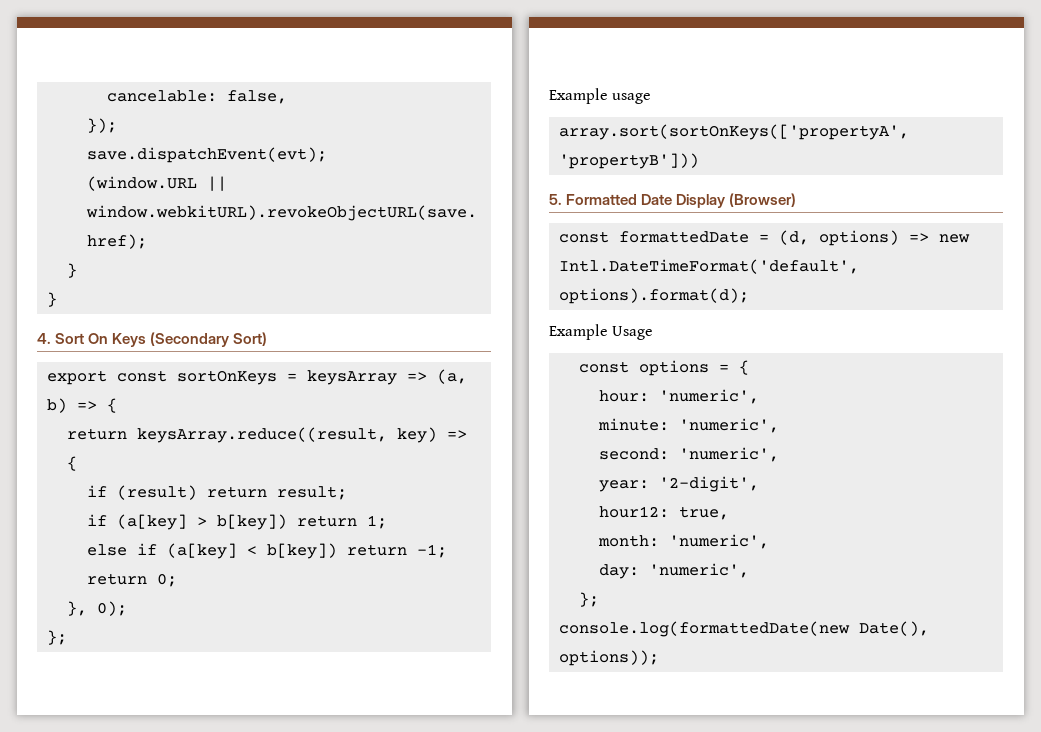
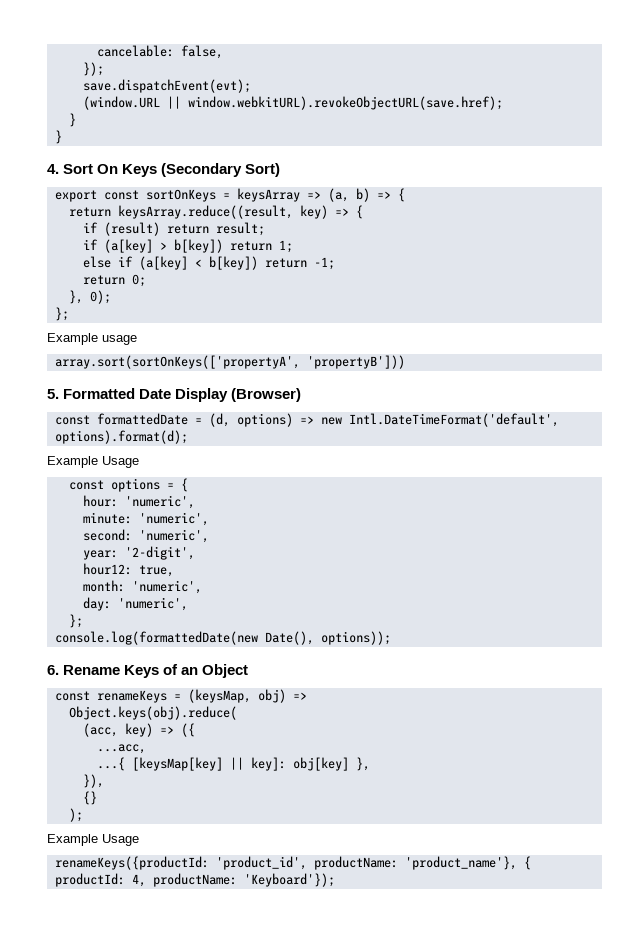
+ 6. Rename Keys of an Object
+ const renameKeys = (keysMap, obj) =>
+ Object.keys(obj).reduce(
+ (acc, key) => ({
+ ...acc,
+ ...{ [keysMap[key] || key]: obj[key] },
+ }),
+ {}
+ );
+ Example Usage
+ renameKeys({productId: 'product_id', productName: 'product_name'}, { productId: 4, productName: 'Keyboard'});

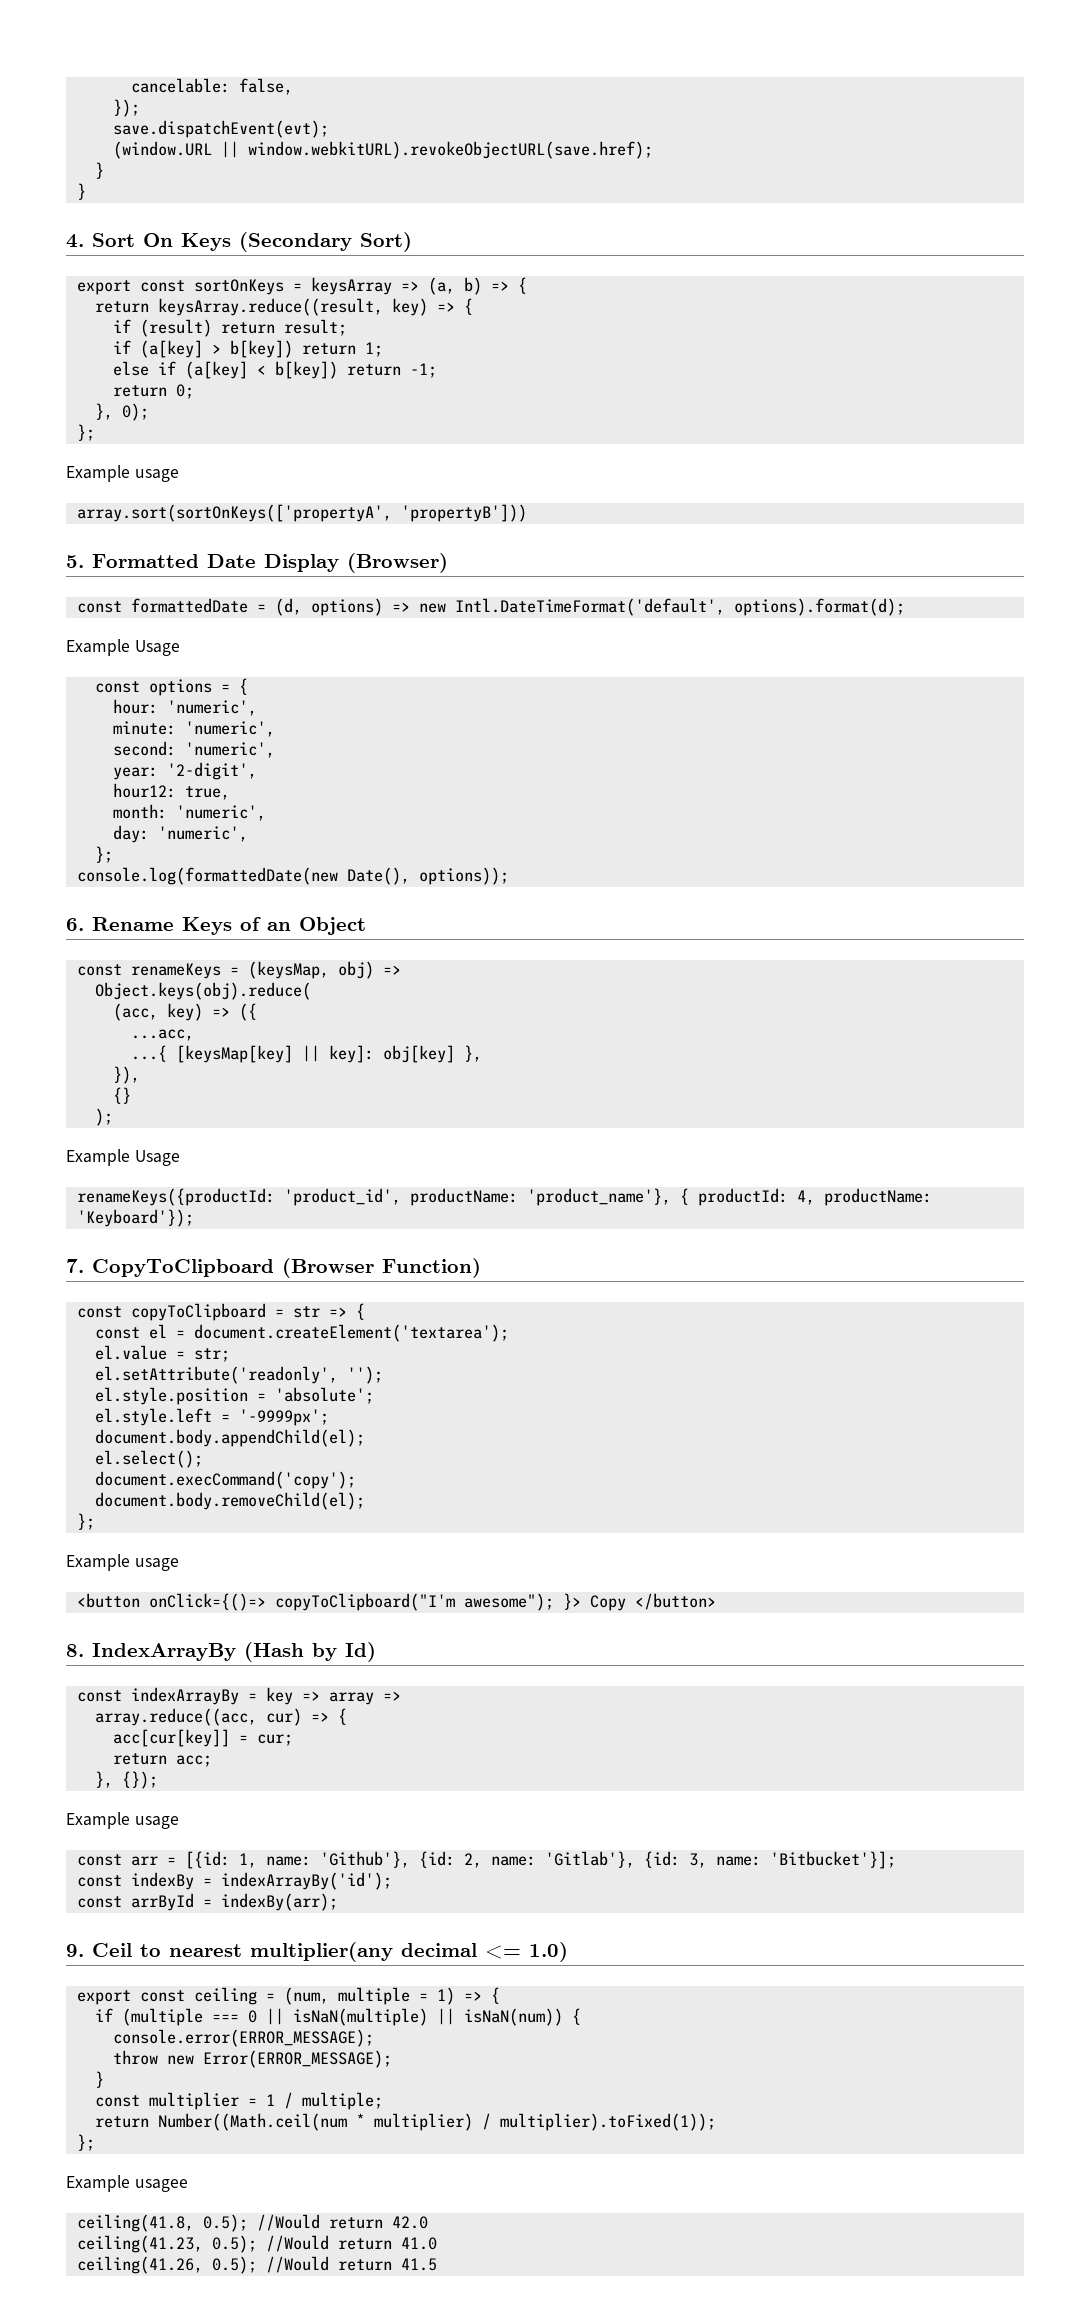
+ 7. CopyToClipboard (Browser Function)
+ const copyToClipboard = str => {
+ const el = document.createElement('textarea');
+ el.value = str;
+ el.setAttribute('readonly', '');
+ el.style.position = 'absolute';
+ el.style.left = '-9999px';
+ document.body.appendChild(el);
+ el.select();
+ document.execCommand('copy');
+ document.body.removeChild(el);
+ };
+ Example usage
+ <button onClick={()=> copyToClipboard("I'm awesome"); }> Copy </button>
+ 8. IndexArrayBy (Hash by Id)
+ const indexArrayBy = key => array =>
+ array.reduce((acc, cur) => {
+ acc[cur[key]] = cur;
+ return acc;
+ }, {});
+ Example usage
+ const arr = [{id: 1, name: 'Github'}, {id: 2, name: 'Gitlab'}, {id: 3, name: 'Bitbucket'}];
+ const indexBy = indexArrayBy('id');
+ const arrById = indexBy(arr);
+ 9. Ceil to nearest multiplier(any decimal <= 1.0)
+ export const ceiling = (num, multiple = 1) => {
+ if (multiple === 0 || isNaN(multiple) || isNaN(num)) {
+ console.error(ERROR_MESSAGE);
+ throw new Error(ERROR_MESSAGE);
+ }
+ const multiplier = 1 / multiple;
+ return Number((Math.ceil(num * multiplier) / multiplier).toFixed(1));
+ };
+ Example usagee
+ ceiling(41.8, 0.5); //Would return 42.0
+ ceiling(41.23, 0.5); //Would return 41.0
+ ceiling(41.26, 0.5); //Would return 41.5

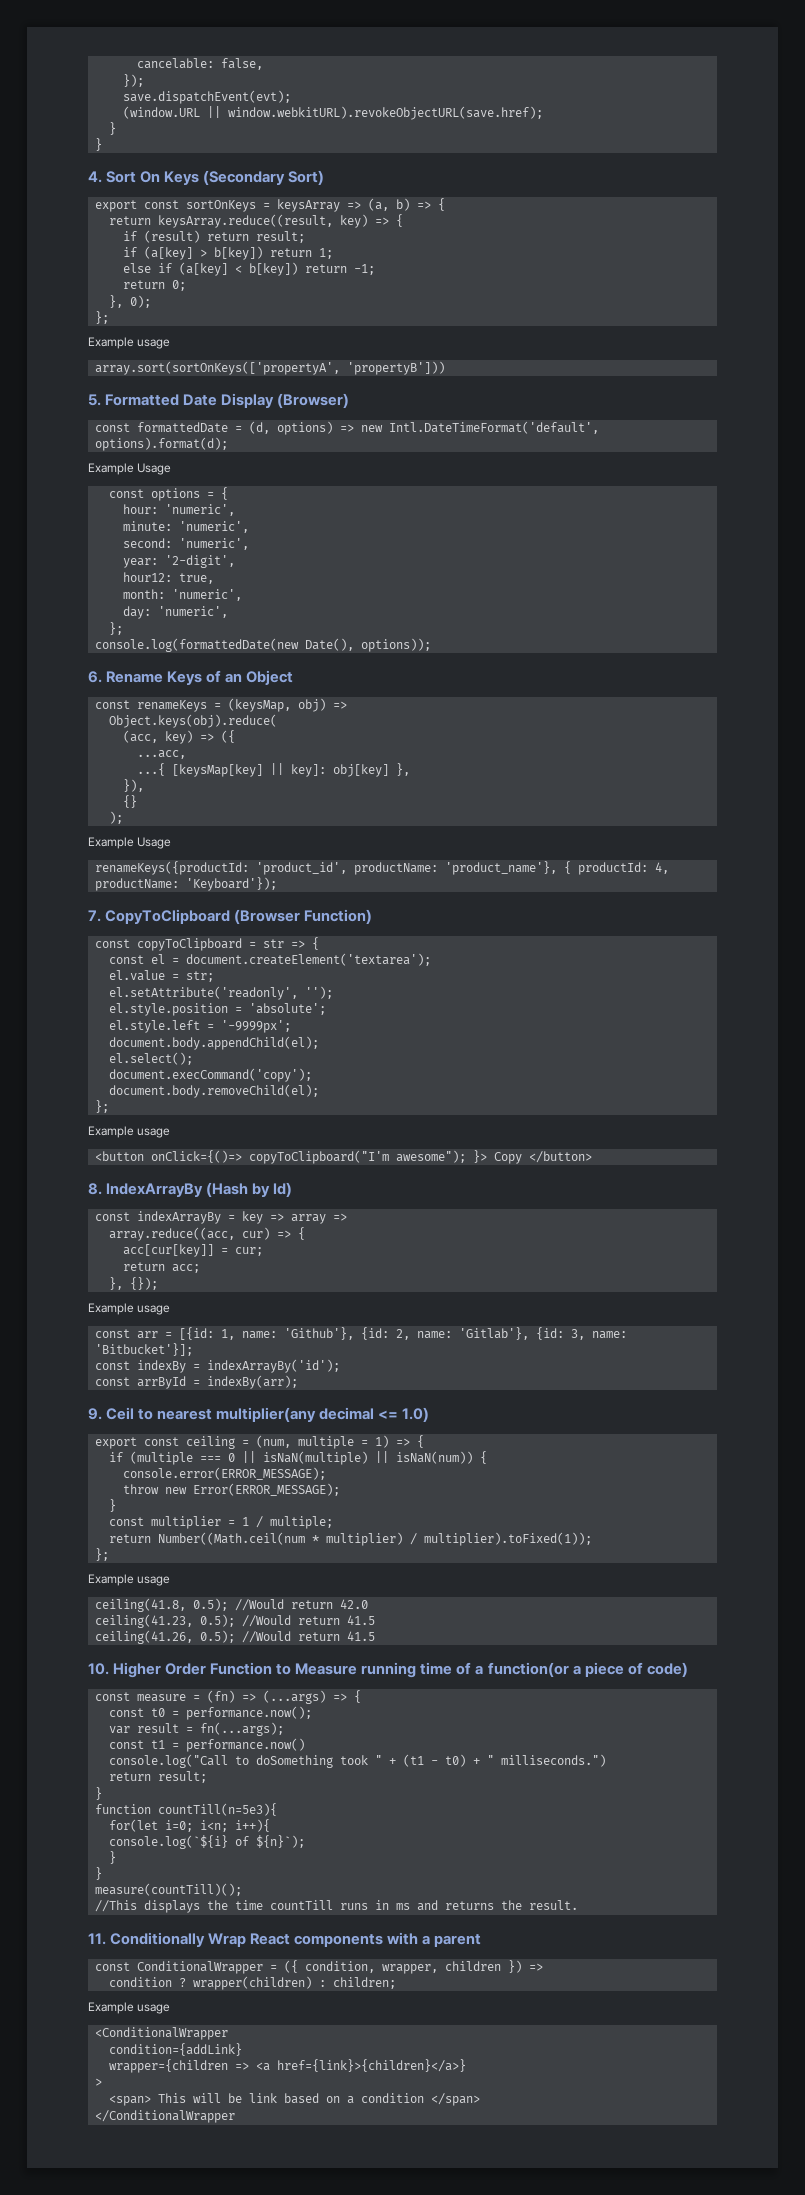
  return Number((Math.ceil(num * multiplier) / multiplier).toFixed(1));
  };
- Example usagee
+ Example usage
- ceiling(41.23, 0.5); //Would return 41.0
+ ceiling(41.23, 0.5); //Would return 41.5
+ 10. Higher Order Function to Measure running time of a function(or a piece of code)
+ const measure = (fn) => (...args) => {
+ const t0 = performance.now();
+ var result = fn(...args);
+ const t1 = performance.now()
+ console.log("Call to doSomething took " + (t1 - t0) + " milliseconds.")
+ return result;
+ }
+ function countTill(n=5e3){
+ for(let i=0; i<n; i++){
+ console.log(`${i} of ${n}`);
+ }
+ }
+ measure(countTill)();
+ //This displays the time countTill runs in ms and returns the result.
+ 11. Conditionally Wrap React components with a parent
+ const ConditionalWrapper = ({ condition, wrapper, children }) =>
+ condition ? wrapper(children) : children;
+ Example usage
+ <ConditionalWrapper
+ condition={addLink}
+ wrapper={children => <a href={link}>{children}</a>}
+ >
+ <span> This will be link based on a condition </span>
+ </ConditionalWrapper

